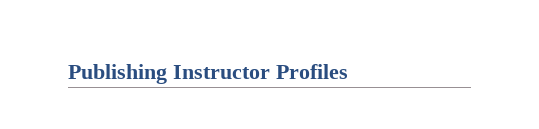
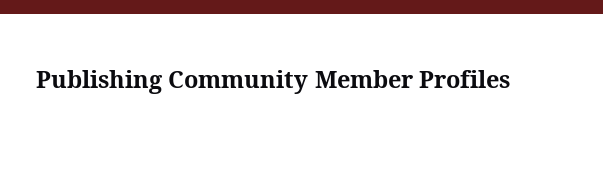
- Publishing Instructor Profiles
+ Publishing Community Member Profiles

